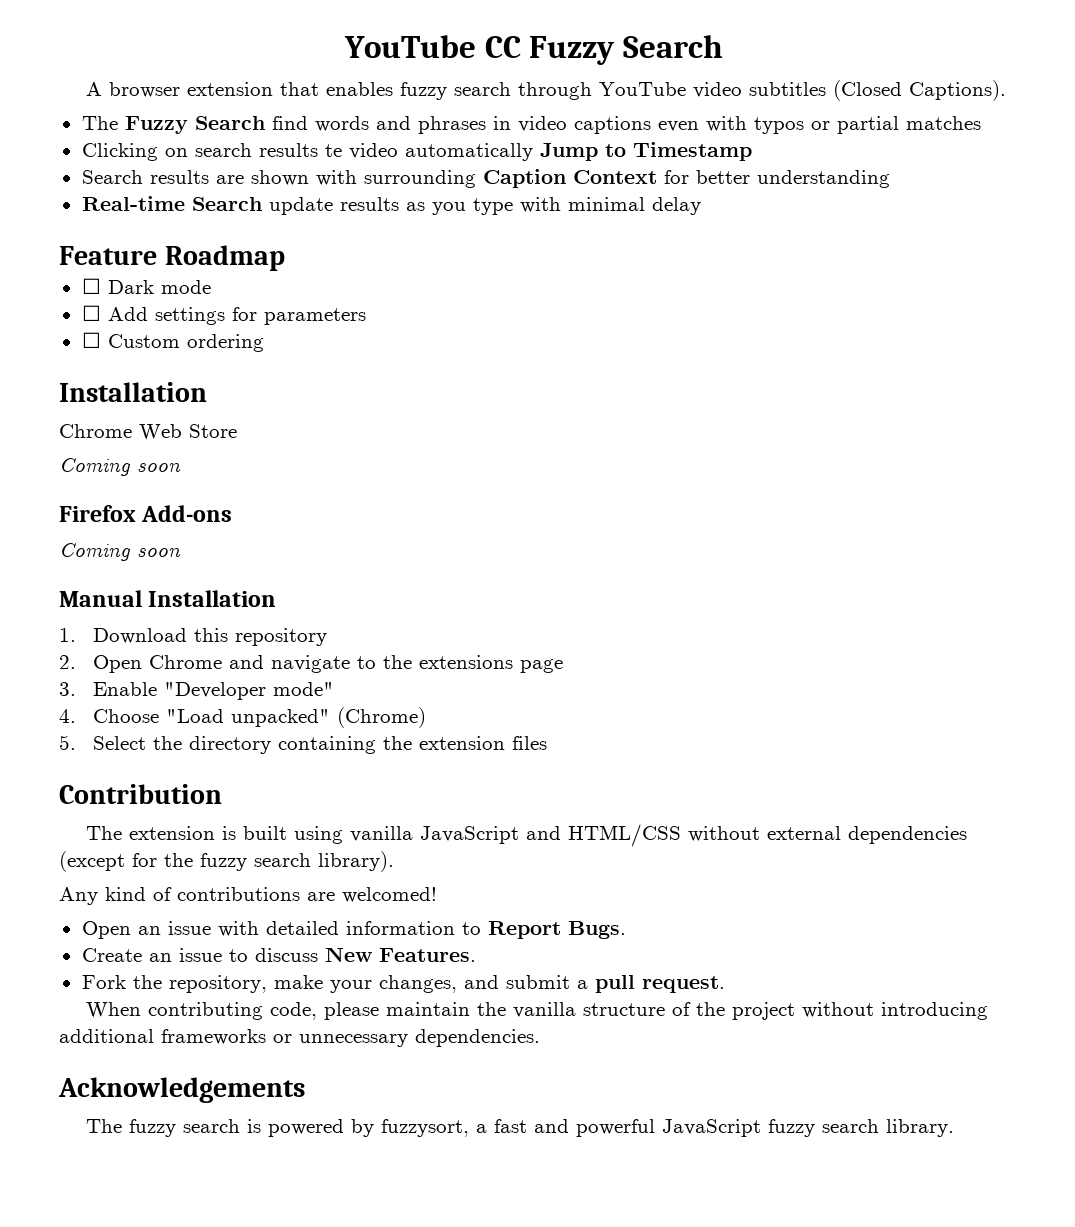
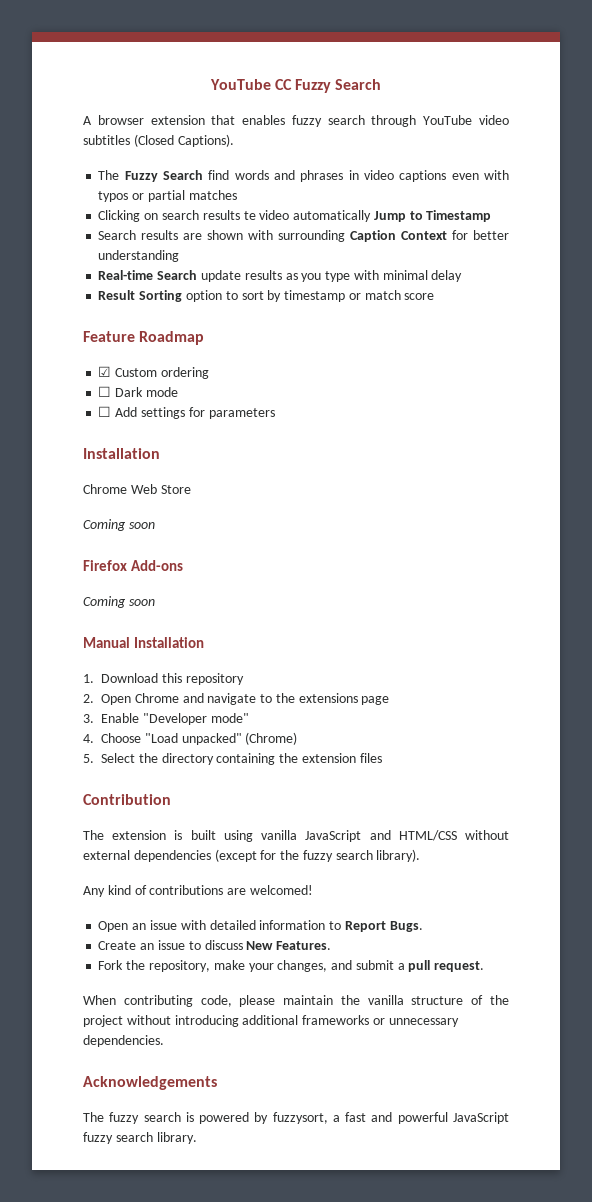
+ Result Sorting option to sort by timestamp or match score
+ ☑ Custom ordering
- ☐ Custom ordering

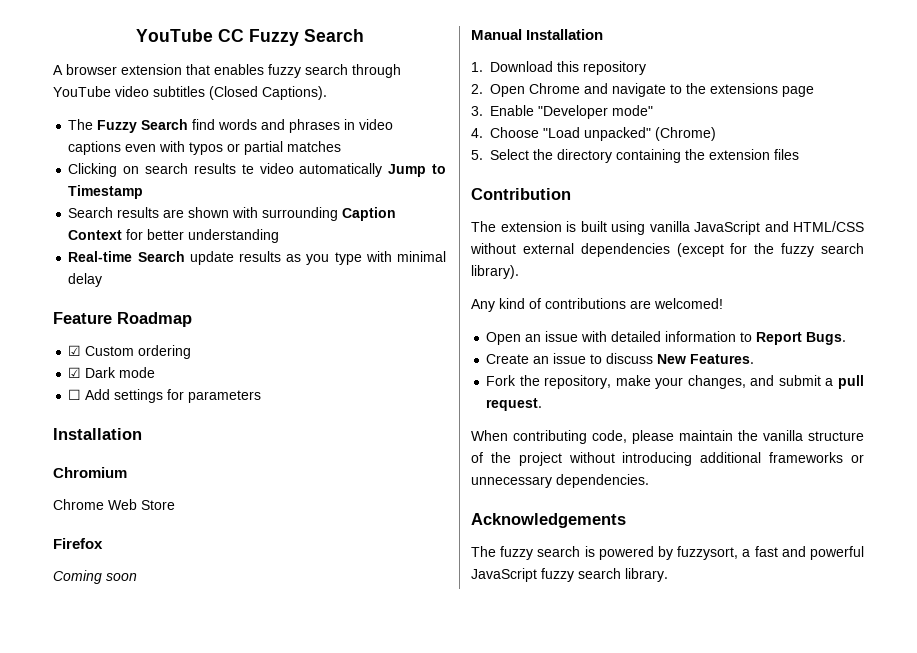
- Result Sorting option to sort by timestamp or match score
- ☐ Dark mode
+ ☑ Dark mode
+ Chromium
  Chrome Web Store
- Coming soon
- Firefox Add-ons
+ Firefox

